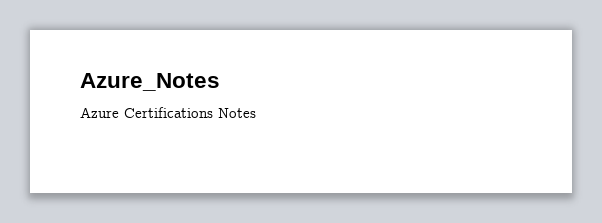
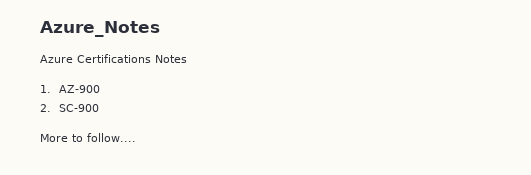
+ 1. AZ-900
+ 2. SC-900
+ More to follow....

